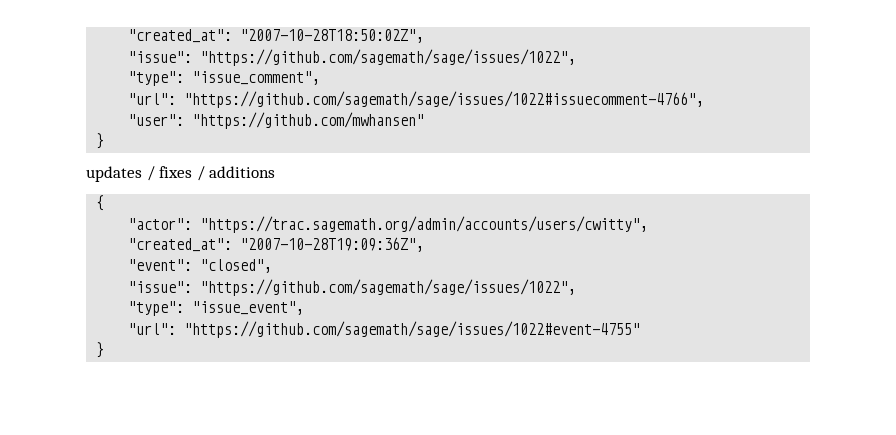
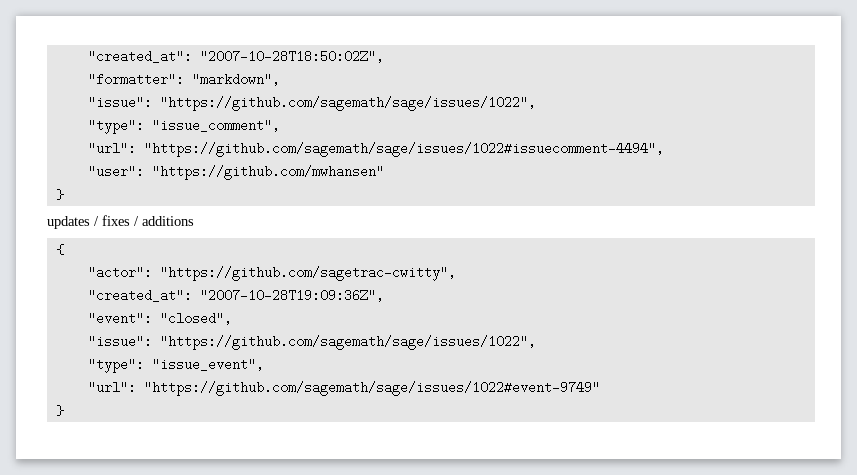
+ "formatter": "markdown",
- "url": "https://github.com/sagemath/sage/issues/1022#issuecomment-4766",
+ "url": "https://github.com/sagemath/sage/issues/1022#issuecomment-4494",
- "actor": "https://trac.sagemath.org/admin/accounts/users/cwitty",
+ "actor": "https://github.com/sagetrac-cwitty",
- "url": "https://github.com/sagemath/sage/issues/1022#event-4755"
+ "url": "https://github.com/sagemath/sage/issues/1022#event-9749"

